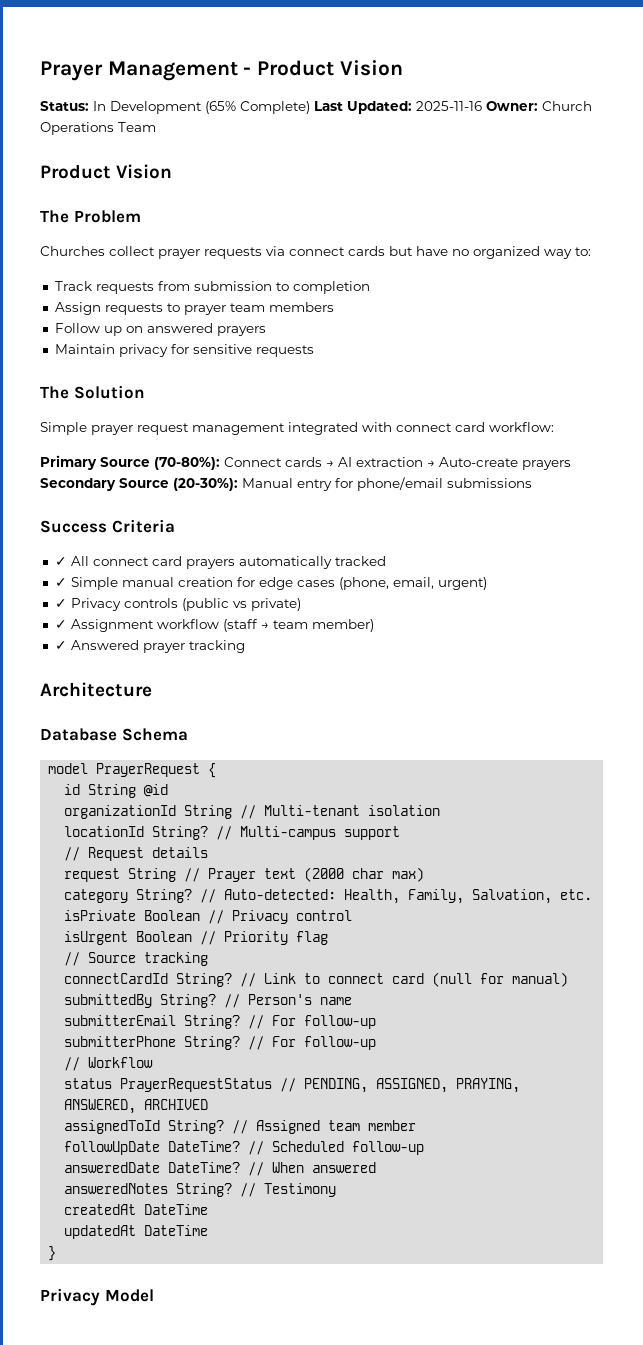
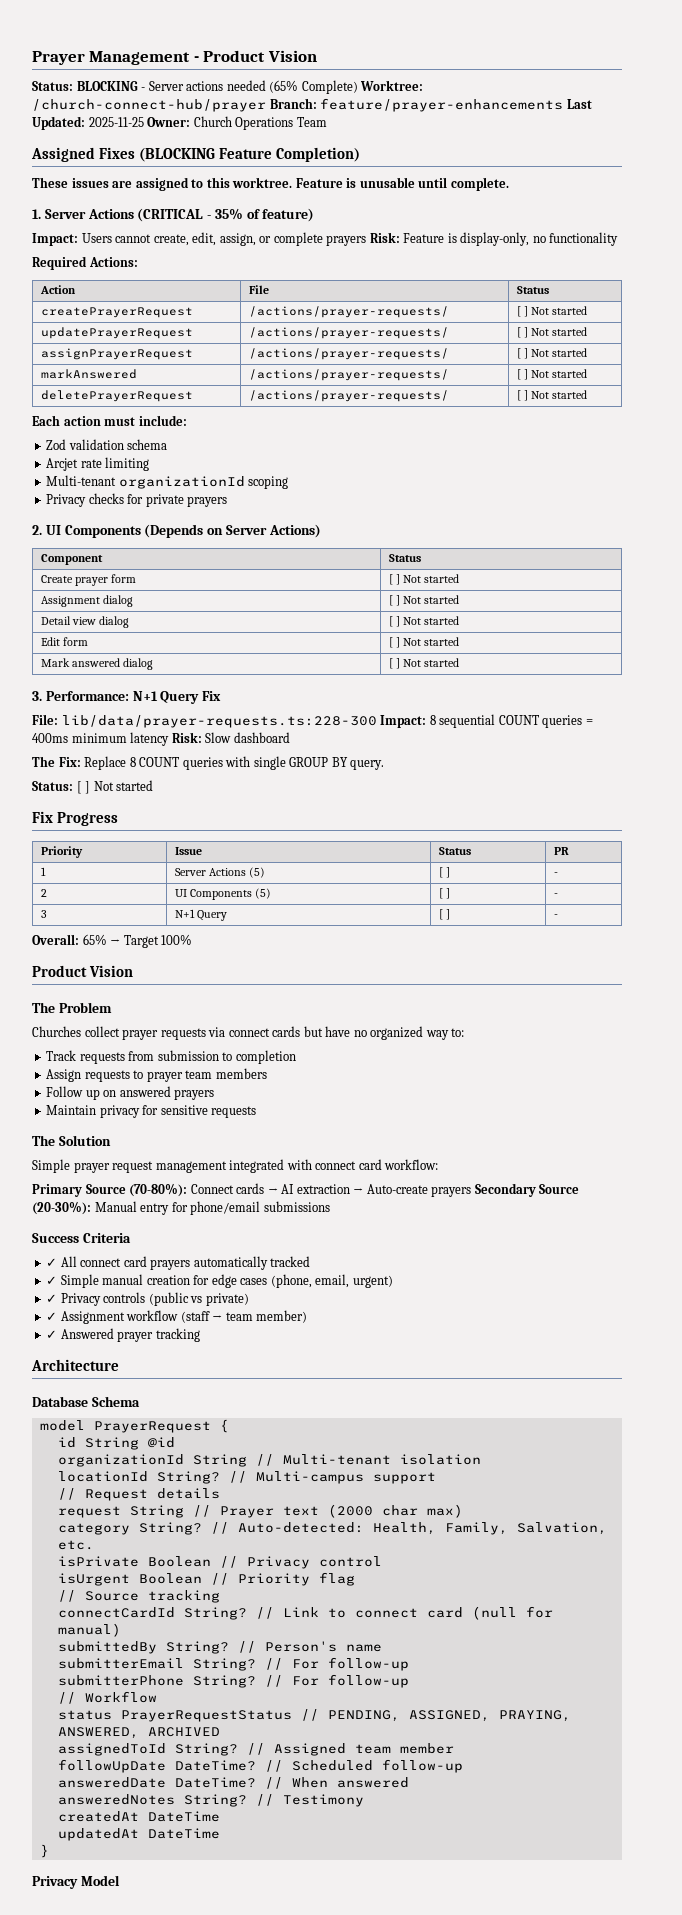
- Status: In Development (65% Complete) Last Updated: 2025-11-16 Owner: Church Operations Team
+ Status: BLOCKING - Server actions needed (65% Complete) Worktree: /church-connect-hub/prayer Branch: feature/prayer-enhancements Last Updated: 2025-11-25 Owner: Church Operations Team
+ Assigned Fixes (BLOCKING Feature Completion)
+ These issues are assigned to this worktree. Feature is unusable until complete.
+ 1. Server Actions (CRITICAL - 35% of feature)
+ Impact: Users cannot create, edit, assign, or complete prayers Risk: Feature is display-only, no functionality
+ Required Actions:
+ Action | File | Status
+ createPrayerRequest | /actions/prayer-requests/ | [ ] Not started
+ updatePrayerRequest | /actions/prayer-requests/ | [ ] Not started
+ assignPrayerRequest | /actions/prayer-requests/ | [ ] Not started
+ markAnswered | /actions/prayer-requests/ | [ ] Not started
+ deletePrayerRequest | /actions/prayer-requests/ | [ ] Not started
+ Each action must include:
+ Zod validation schema
+ Arcjet rate limiting
+ Multi-tenant organizationId scoping
+ Privacy checks for private prayers
+ 2. UI Components (Depends on Server Actions)
+ Component | Status
+ Create prayer form | [ ] Not started
+ Assignment dialog | [ ] Not started
+ Detail view dialog | [ ] Not started
+ Edit form | [ ] Not started
+ Mark answered dialog | [ ] Not started
+ 3. Performance: N+1 Query Fix
+ File: lib/data/prayer-requests.ts:228-300 Impact: 8 sequential COUNT queries = 400ms minimum latency Risk: Slow dashboard
+ The Fix: Replace 8 COUNT queries with single GROUP BY query.
+ Status: [ ] Not started
+ Fix Progress
+ Priority | Issue | Status | PR
+ 1 | Server Actions (5) | [ ] | -
+ 2 | UI Components (5) | [ ] | -
+ 3 | N+1 Query | [ ] | -
+ Overall: 65% → Target 100%

